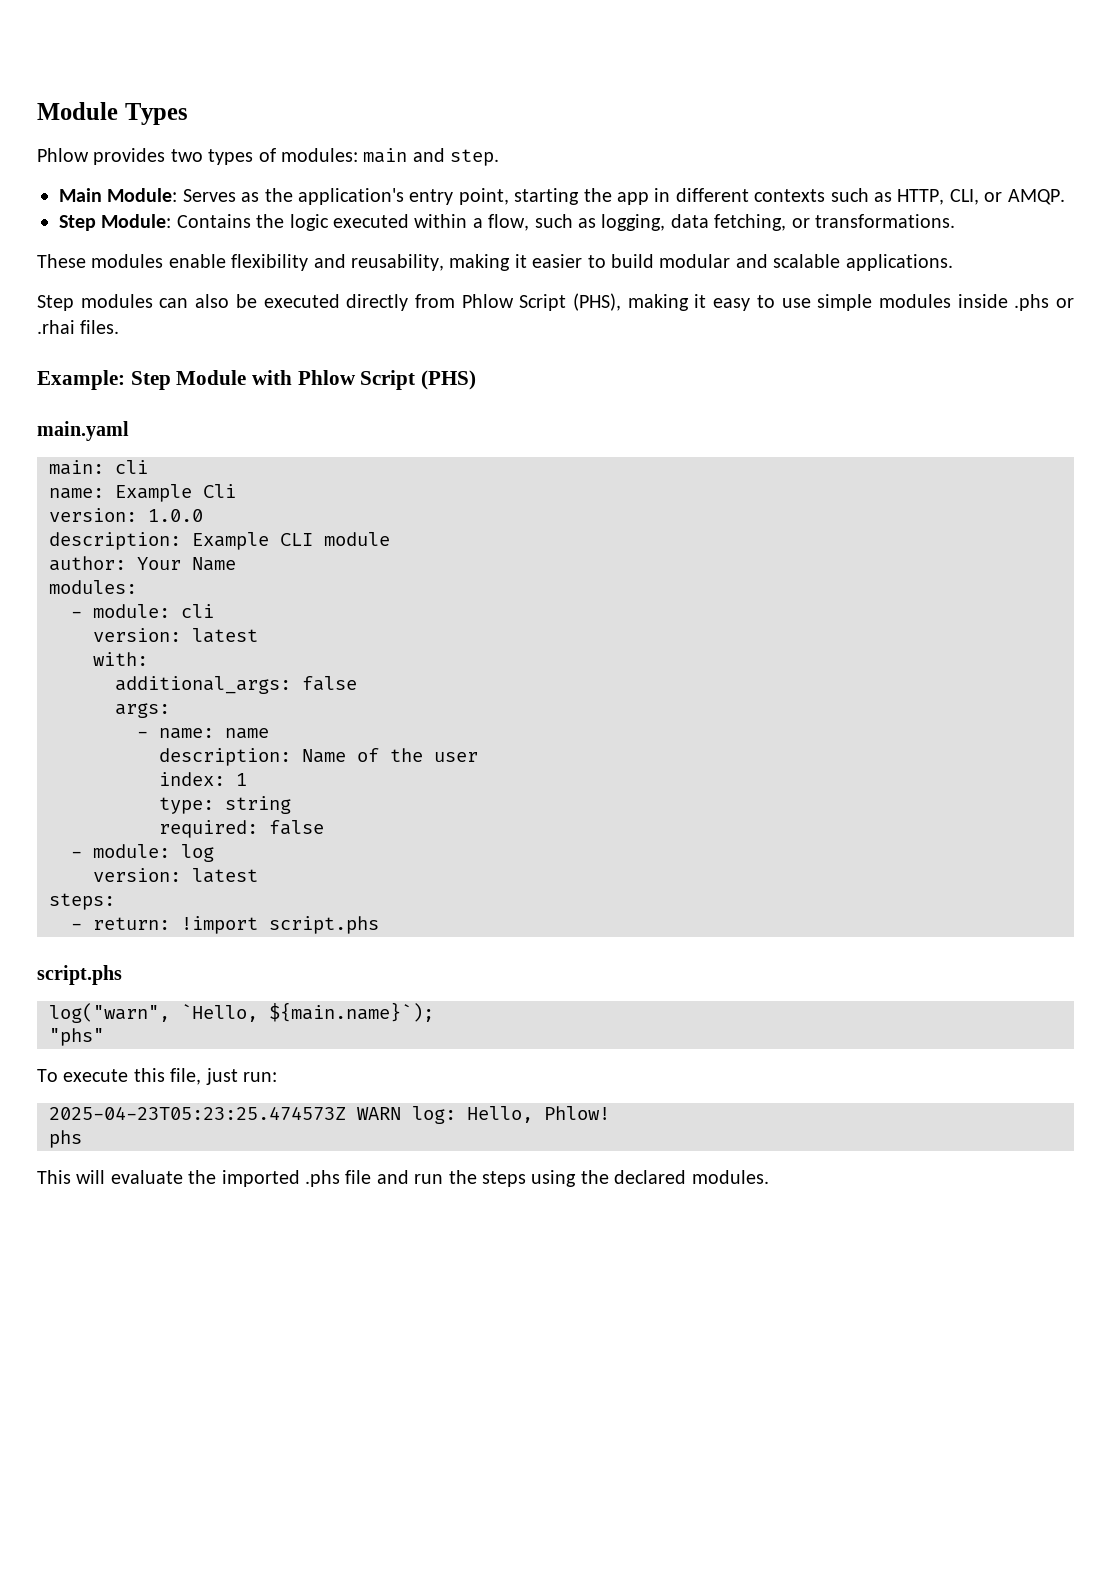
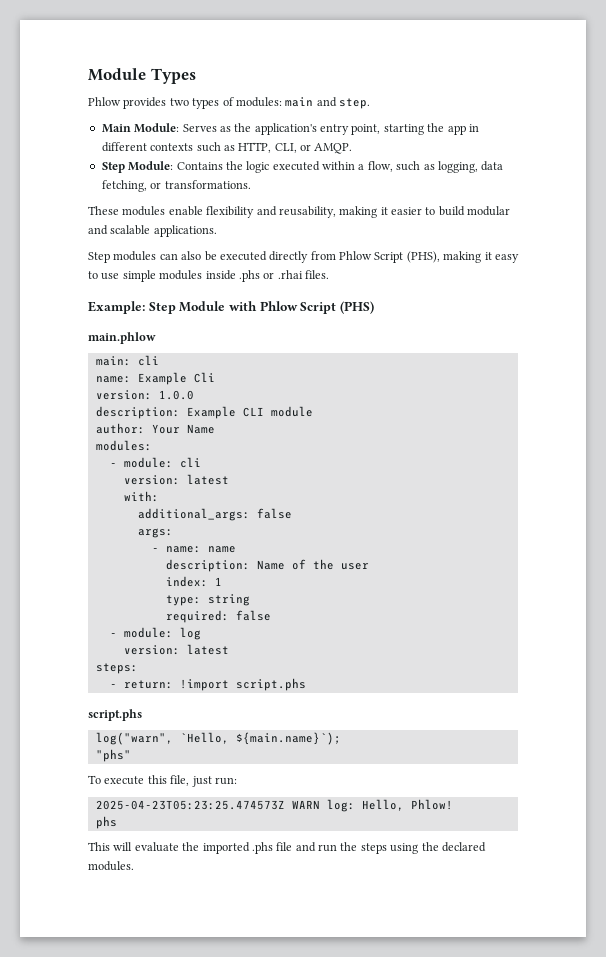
- main.yaml
+ main.phlow

